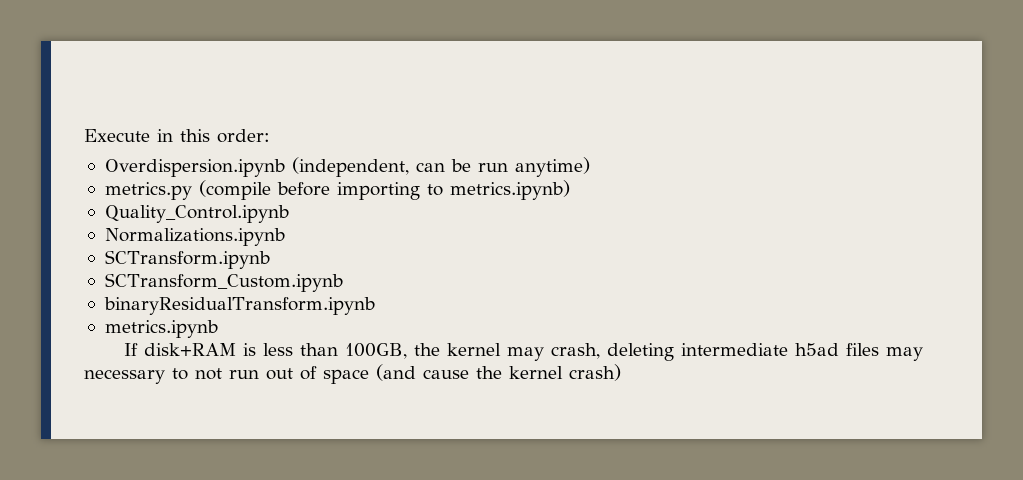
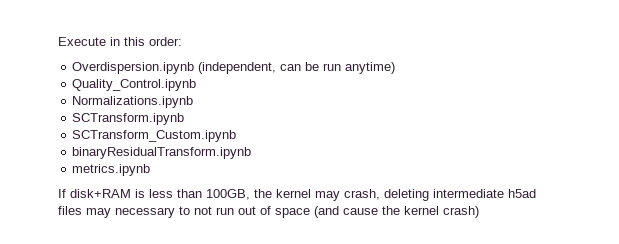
- metrics.py (compile before importing to metrics.ipynb)

